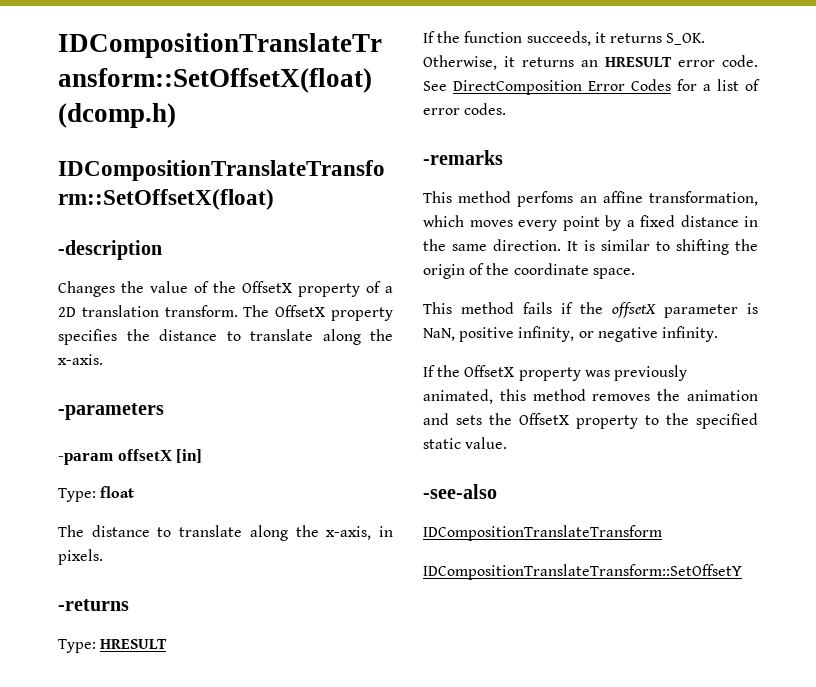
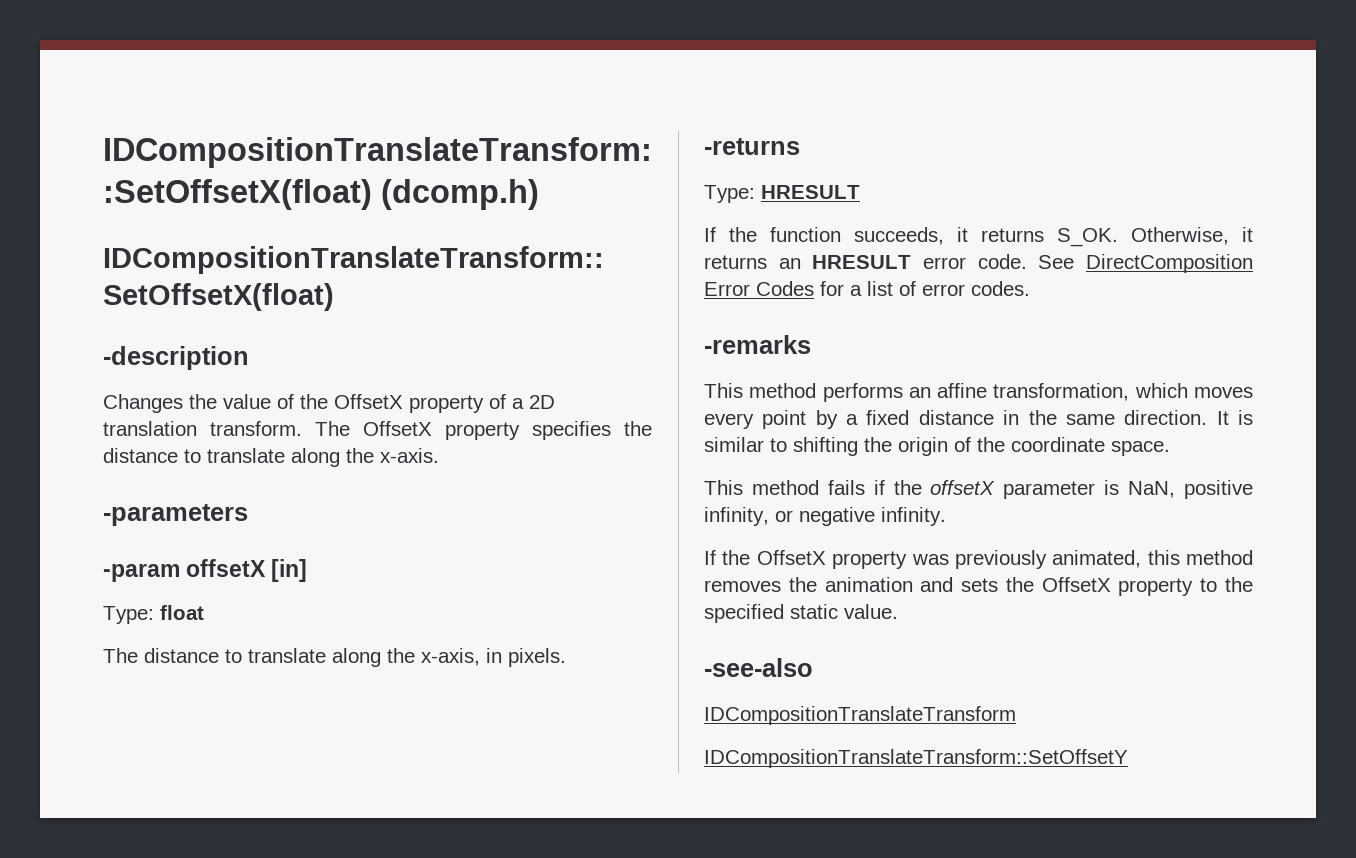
- This method perfoms an affine transformation, which moves every point by a fixed distance in the same direction.
+ This method performs an affine transformation, which moves every point by a fixed distance in the same direction.

